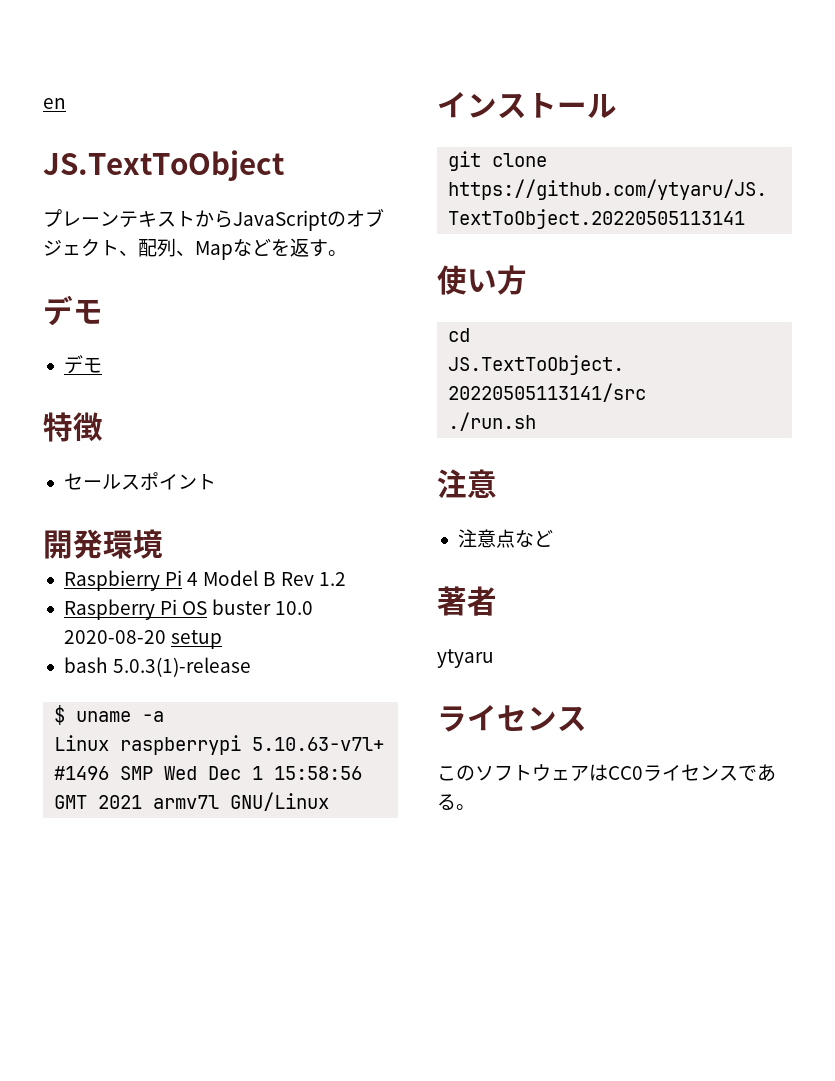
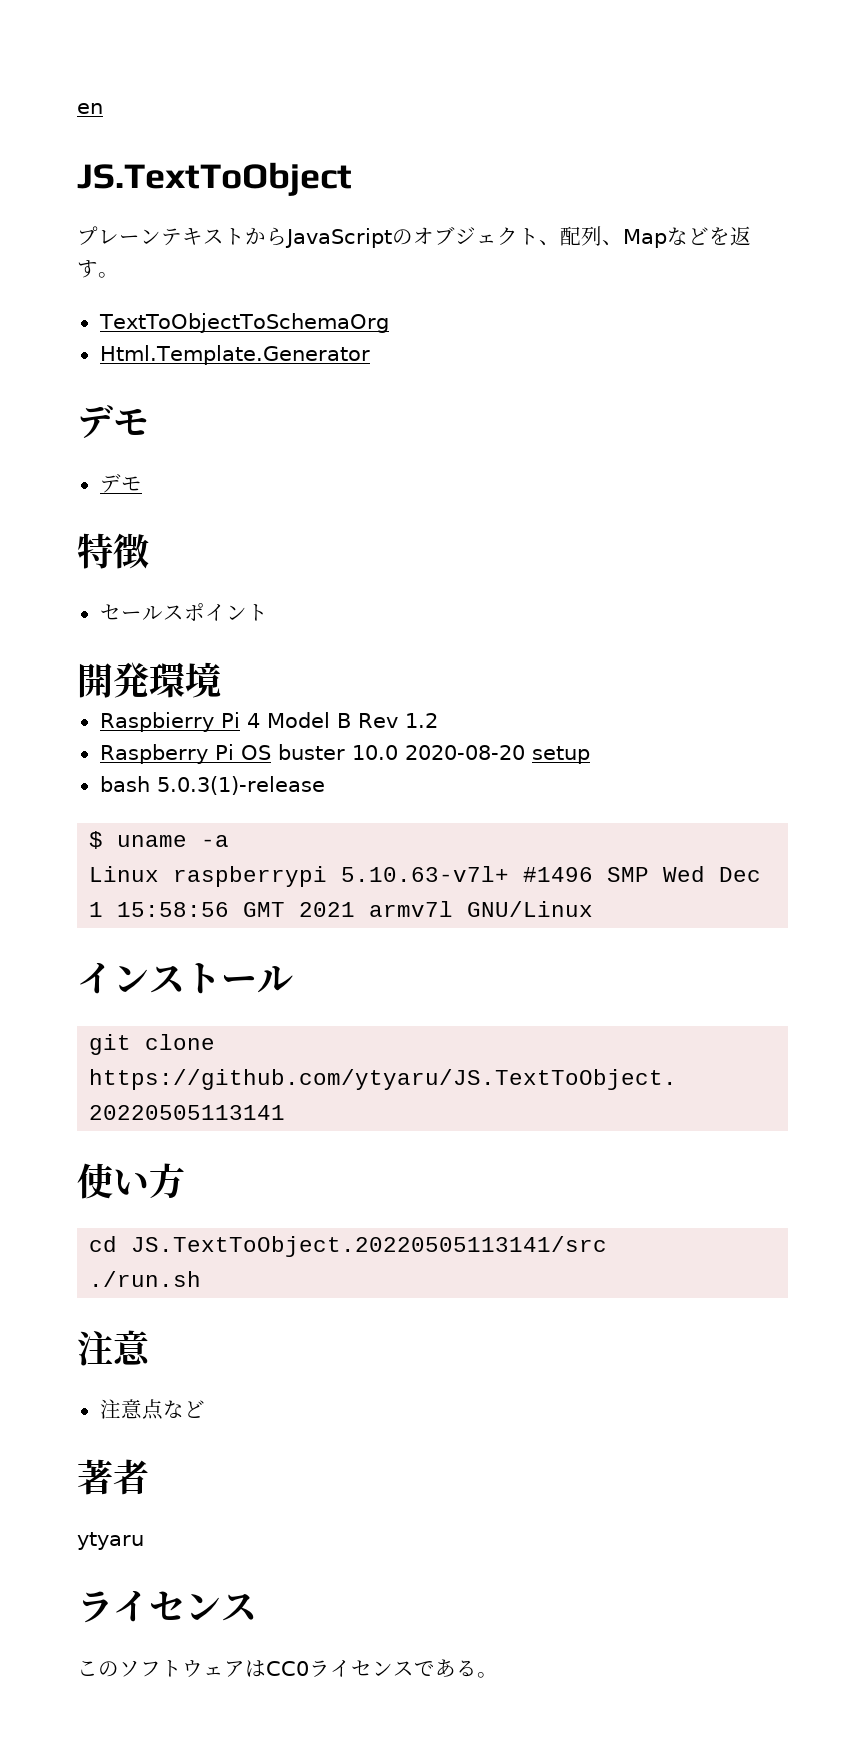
+ TextToObjectToSchemaOrg
+ Html.Template.Generator

